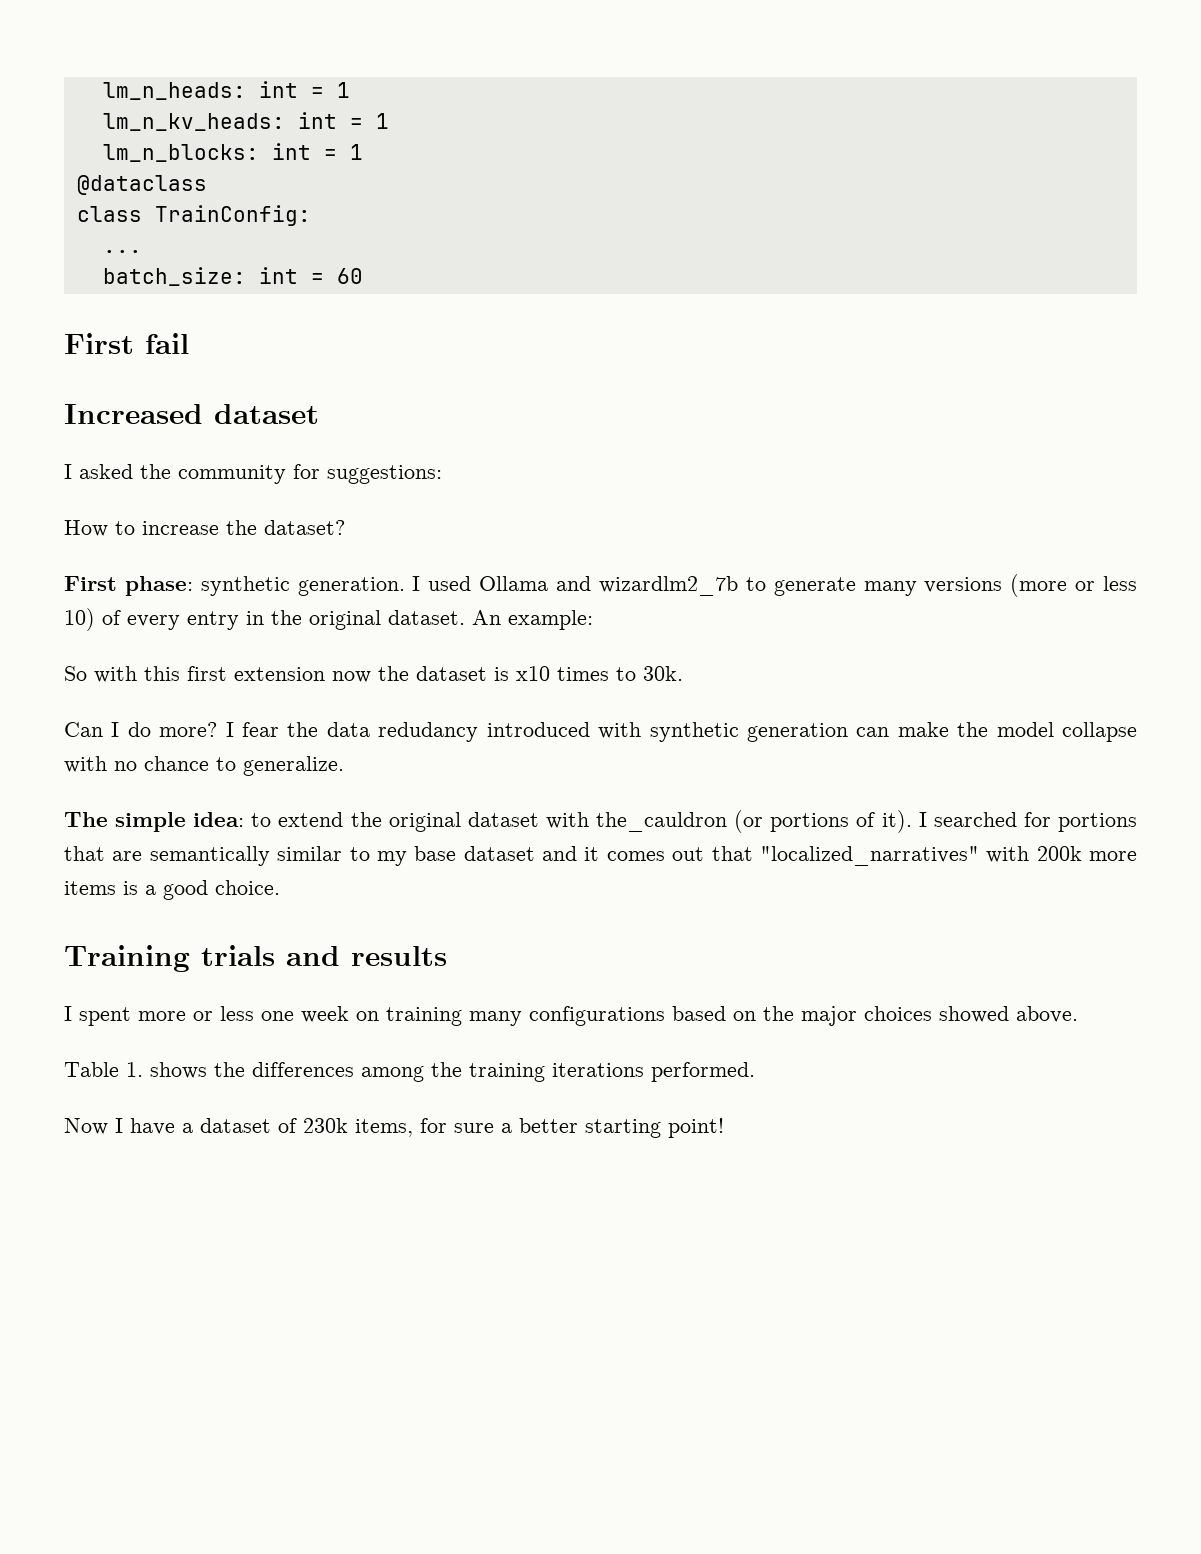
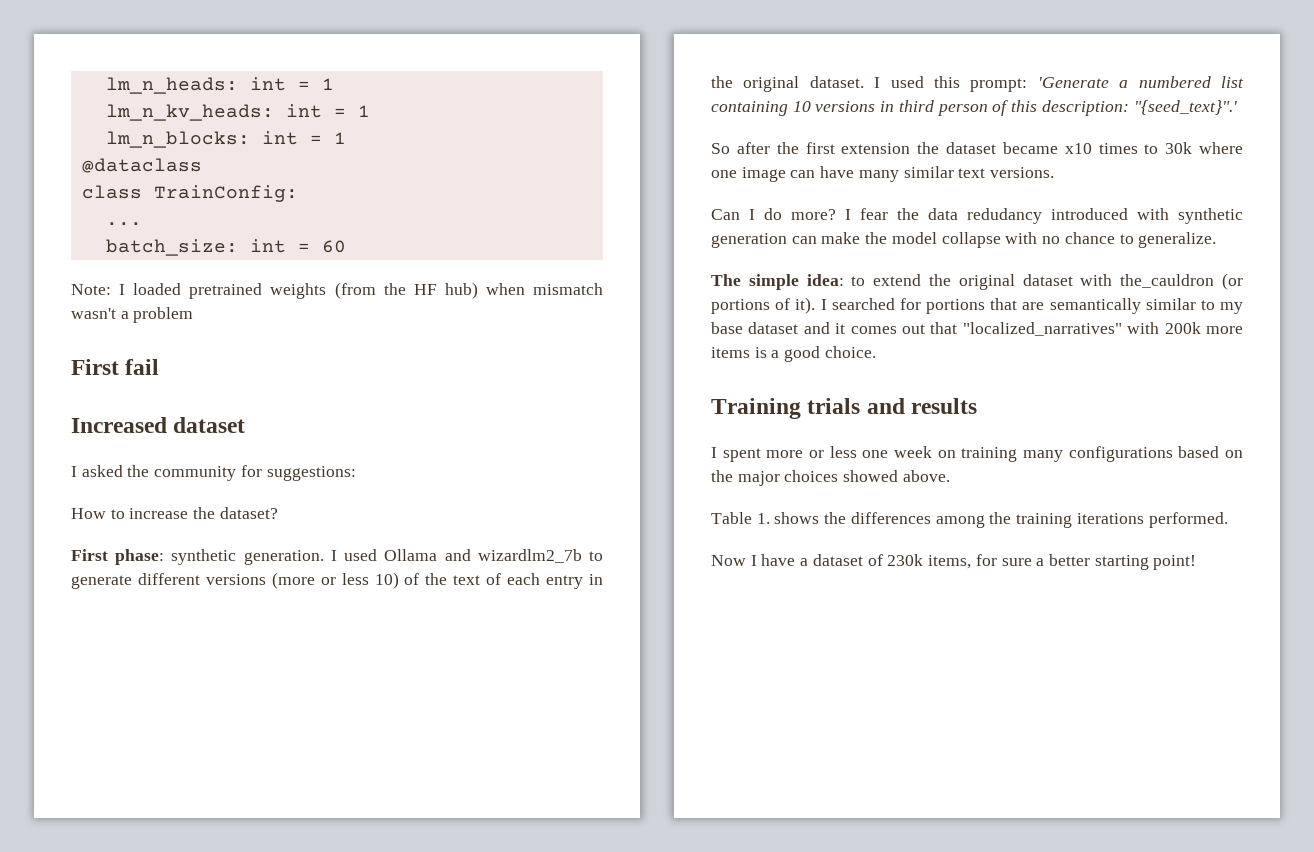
+ Note: I loaded pretrained weights (from the HF hub) when mismatch wasn't a problem
- I used Ollama and wizardlm2_7b to generate many versions (more or less 10) of every entry in the original dataset.
+ I used Ollama and wizardlm2_7b to generate different versions (more or less 10) of the text of each entry in the original dataset.
- An example:
+ I used this prompt: 'Generate a numbered list containing 10 versions in third person of this description: "{seed_text}".'
- So with this first extension now the dataset is x10 times to 30k.
+ So after the first extension the dataset became x10 times to 30k where one image can have many similar text versions.

